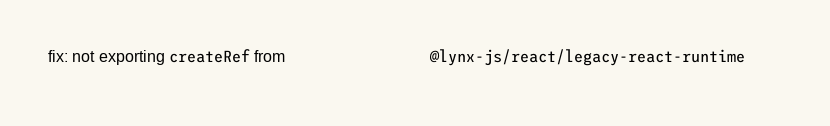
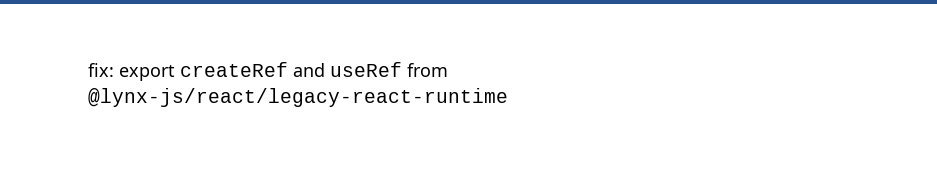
- fix: not exporting createRef from @lynx-js/react/legacy-react-runtime
+ fix: export createRef and useRef from @lynx-js/react/legacy-react-runtime

